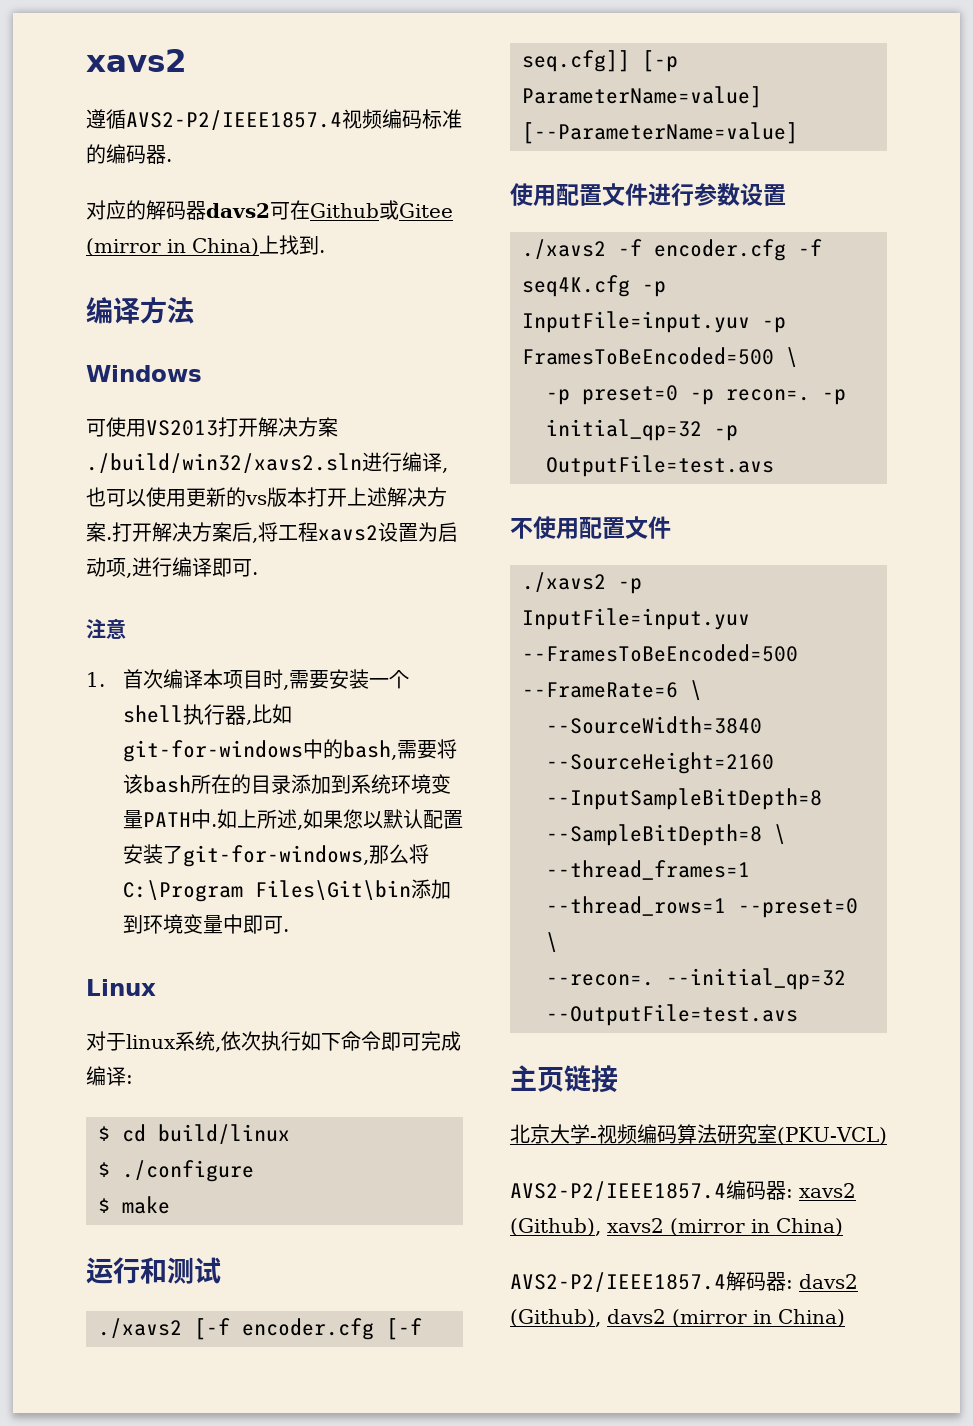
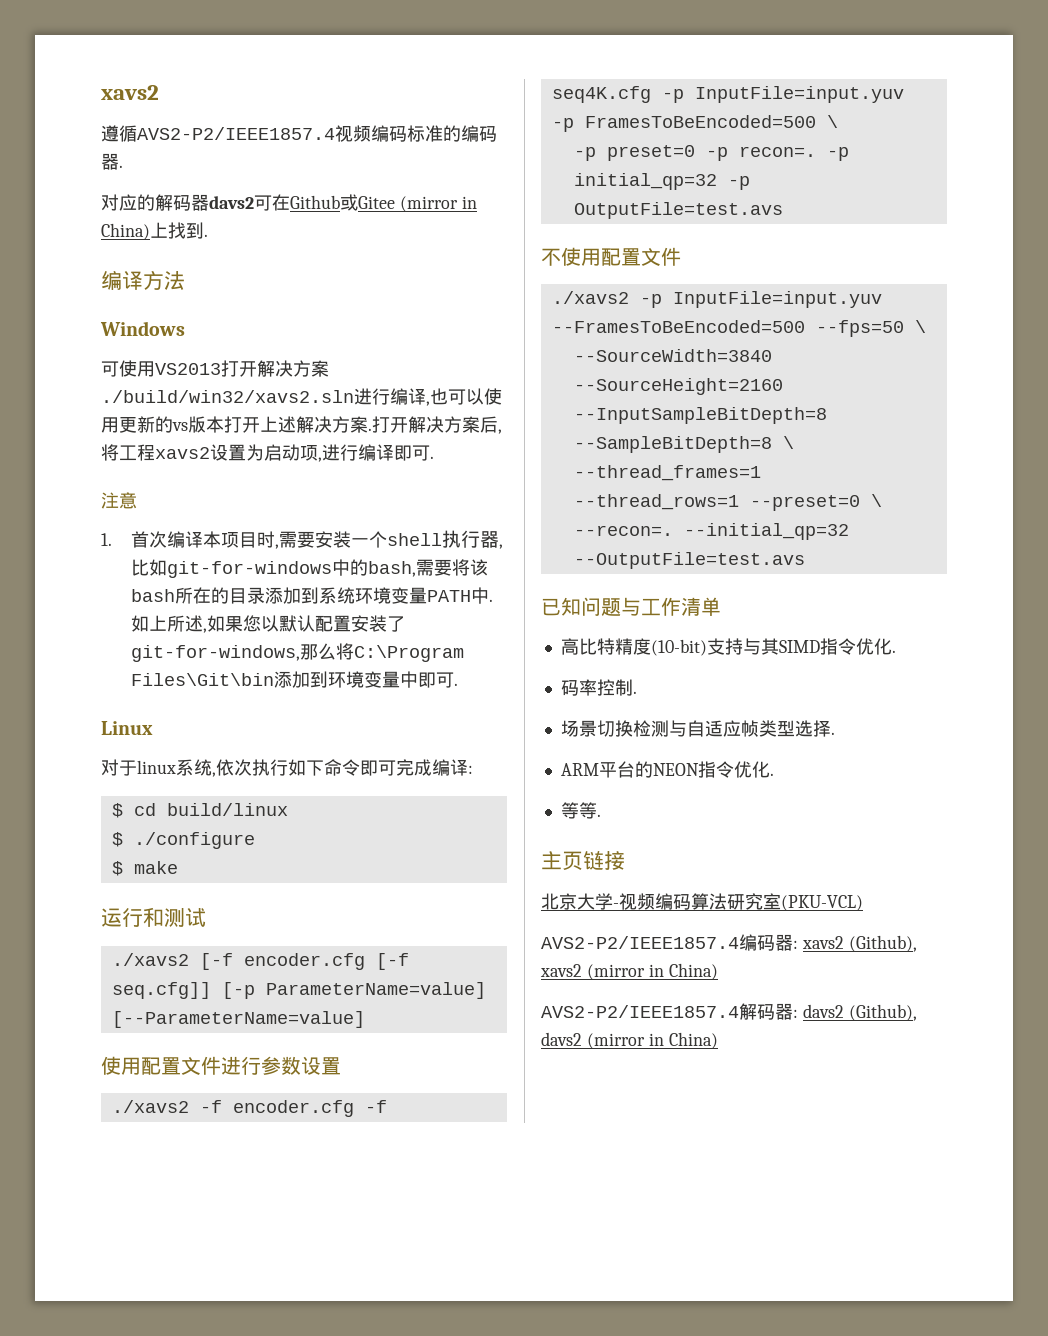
- ./xavs2 -p InputFile=input.yuv --FramesToBeEncoded=500 --FrameRate=6 \
+ ./xavs2 -p InputFile=input.yuv --FramesToBeEncoded=500 --fps=50 \
+ 已知问题与工作清单
+ 高比特精度(10-bit)支持与其SIMD指令优化.
+ 码率控制.
+ 场景切换检测与自适应帧类型选择.
+ ARM平台的NEON指令优化.
+ 等等.

